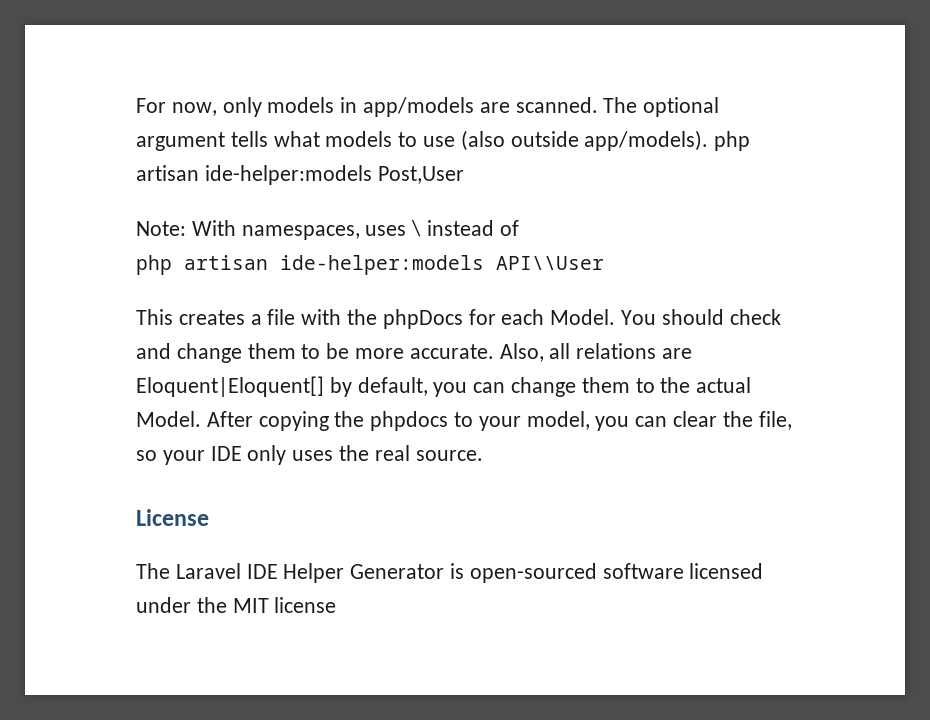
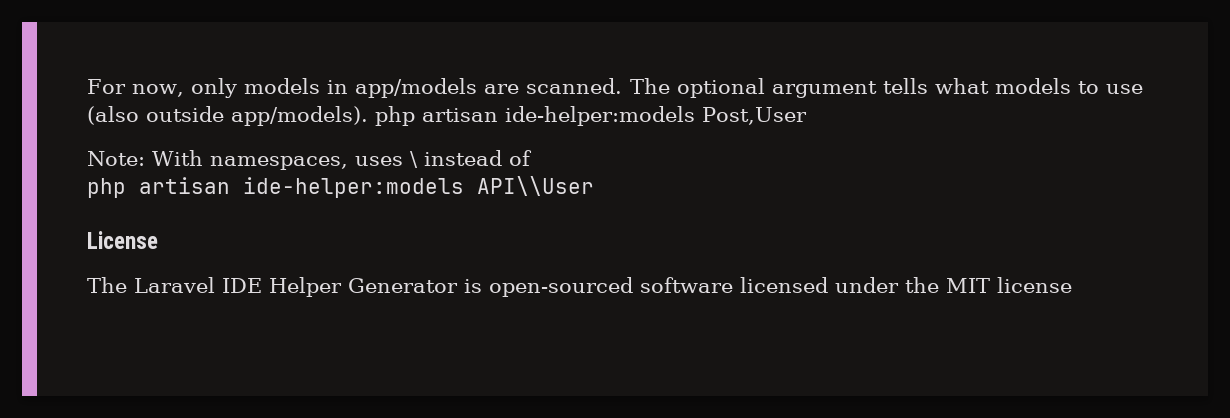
- This creates a file with the phpDocs for each Model. You should check and change them to be more accurate. Also, all relations are Eloquent|Eloquent[] by default, you can change them to the actual Model. After copying the phpdocs to your model, you can clear the file, so your IDE only uses the real source.

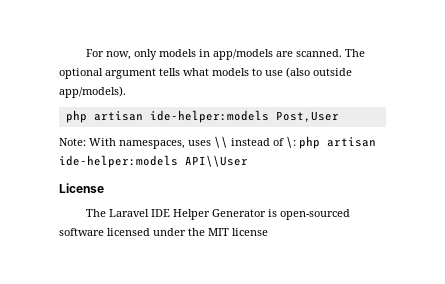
- The optional argument tells what models to use (also outside app/models). php artisan ide-helper:models Post,User
+ The optional argument tells what models to use (also outside app/models).
+ php artisan ide-helper:models Post,User
- Note: With namespaces, uses \ instead of
- php artisan ide-helper:models API\\User
+ Note: With namespaces, uses \\ instead of \: php artisan ide-helper:models API\\User

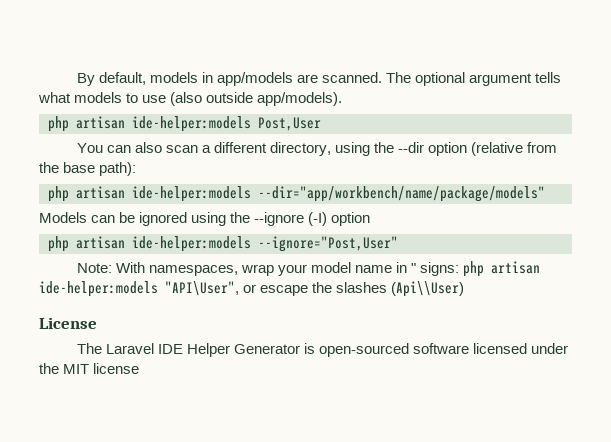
- For now, only models in app/models are scanned.
+ By default, models in app/models are scanned.
- Note: With namespaces, uses \\ instead of \: php artisan ide-helper:models API\\User
+ You can also scan a different directory, using the --dir option (relative from the base path):
+ php artisan ide-helper:models --dir="app/workbench/name/package/models"
+ Models can be ignored using the --ignore (-I) option
+ php artisan ide-helper:models --ignore="Post,User"
+ Note: With namespaces, wrap your model name in " signs: php artisan ide-helper:models "API\User", or escape the slashes (Api\\User)

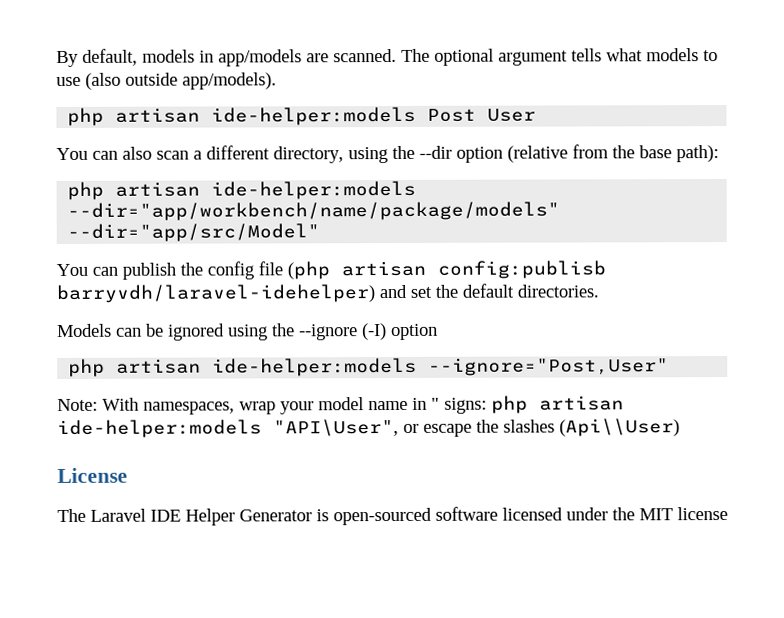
- php artisan ide-helper:models Post,User
+ php artisan ide-helper:models Post User
- php artisan ide-helper:models --dir="app/workbench/name/package/models"
+ php artisan ide-helper:models --dir="app/workbench/name/package/models" --dir="app/src/Model"
+ You can publish the config file (php artisan config:publisb barryvdh/laravel-idehelper) and set the default directories.

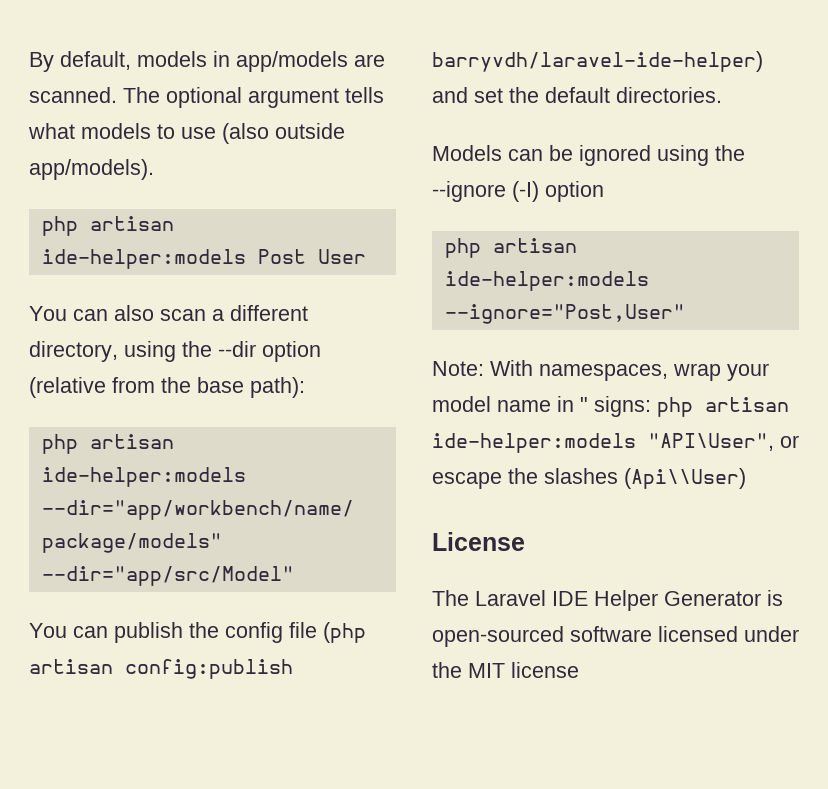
- You can publish the config file (php artisan config:publisb barryvdh/laravel-idehelper) and set the default directories.
+ You can publish the config file (php artisan config:publish barryvdh/laravel-ide-helper) and set the default directories.

